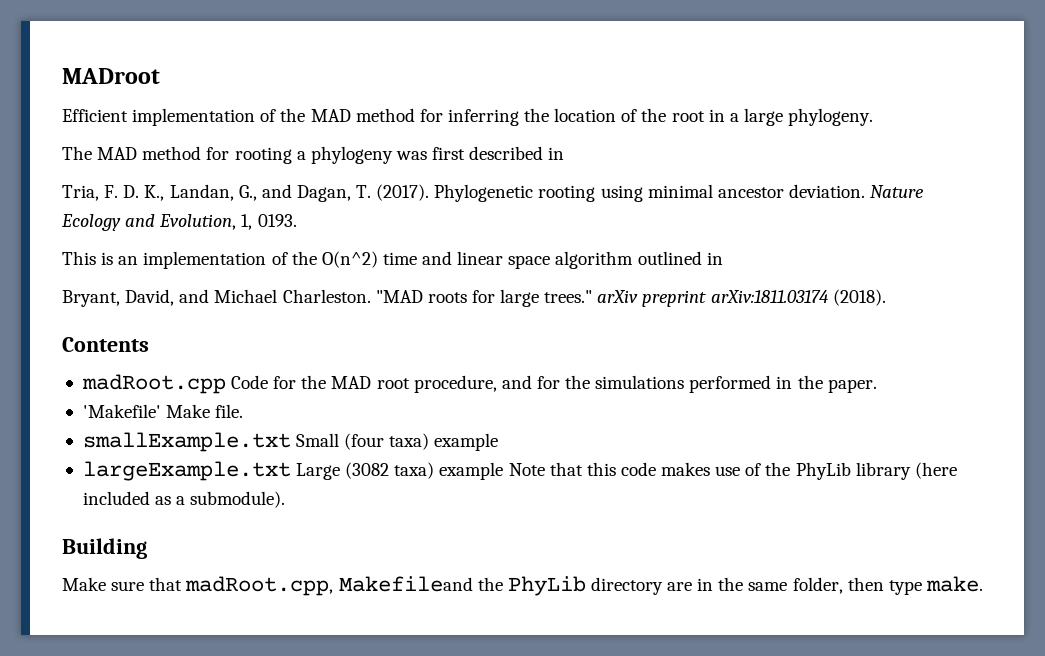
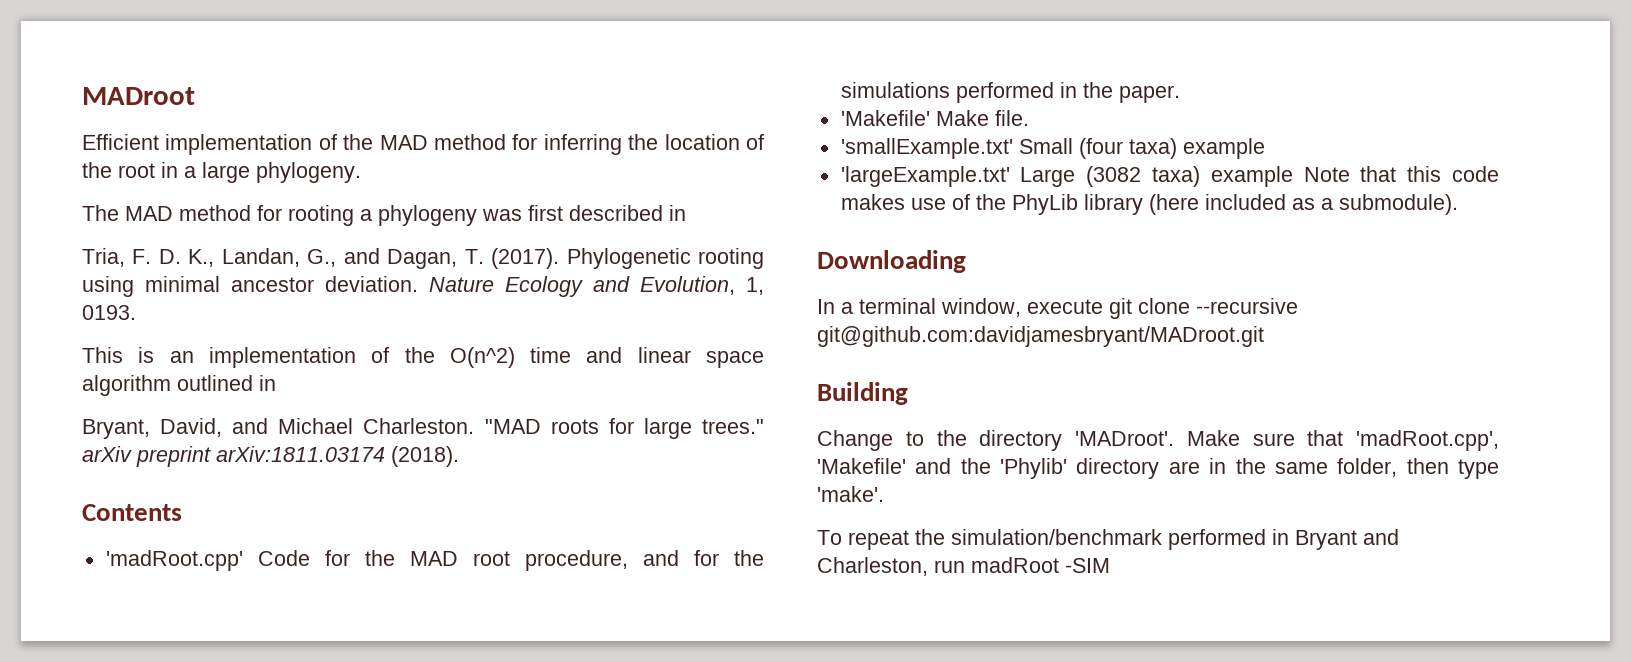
- madRoot.cpp Code for the MAD root procedure, and for the simulations performed in the paper.
+ 'madRoot.cpp' Code for the MAD root procedure, and for the simulations performed in the paper.
- smallExample.txt Small (four taxa) example
+ 'smallExample.txt' Small (four taxa) example
- largeExample.txt Large (3082 taxa) example Note that this code makes use of the PhyLib library (here included as a submodule).
+ 'largeExample.txt' Large (3082 taxa) example Note that this code makes use of the PhyLib library (here included as a submodule).
+ Downloading
+ In a terminal window, execute git clone --recursive git@github.com:davidjamesbryant/MADroot.git
  Building
- Make sure that madRoot.cpp, Makefileand the PhyLib directory are in the same folder, then type make.
+ Change to the directory 'MADroot'. Make sure that 'madRoot.cpp', 'Makefile' and the 'Phylib' directory are in the same folder, then type 'make'.
+ To repeat the simulation/benchmark performed in Bryant and Charleston, run madRoot -SIM

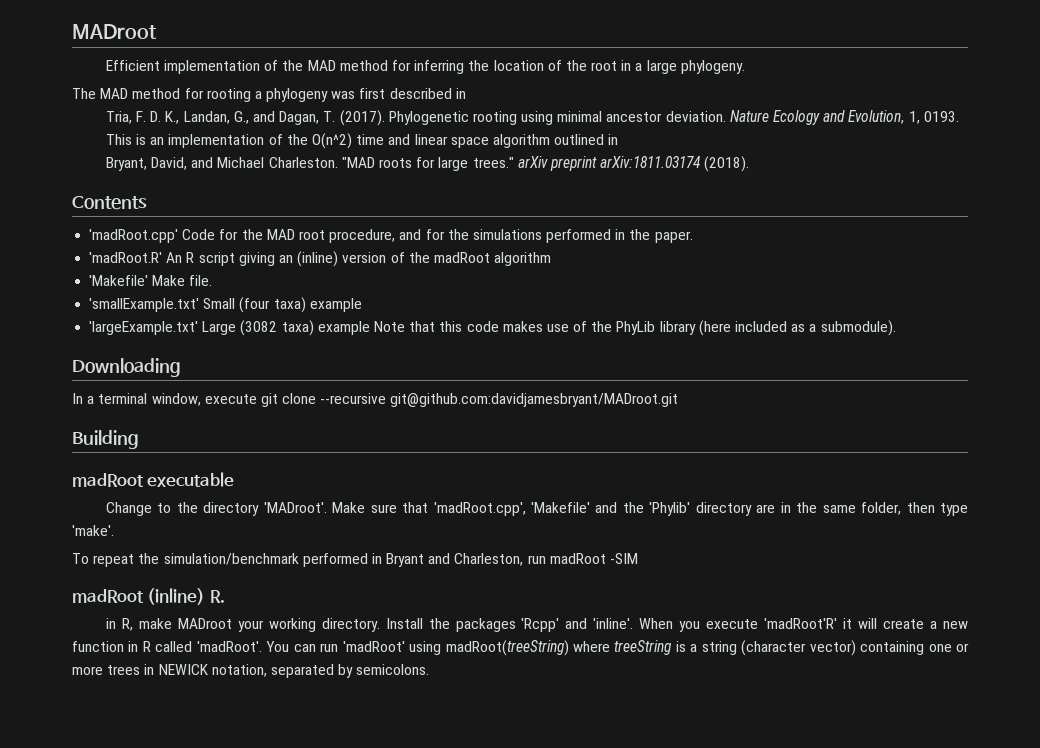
+ 'madRoot.R' An R script giving an (inline) version of the madRoot algorithm
+ madRoot executable
+ madRoot (inline) R.
+ in R, make MADroot your working directory. Install the packages 'Rcpp' and 'inline'. When you execute 'madRoot'R' it will create a new function in R called 'madRoot'. You can run 'madRoot' using madRoot(treeString) where treeString is a string (character vector) containing one or more trees in NEWICK notation, separated by semicolons.

